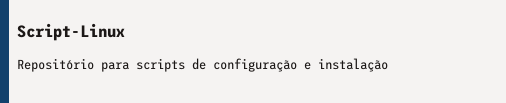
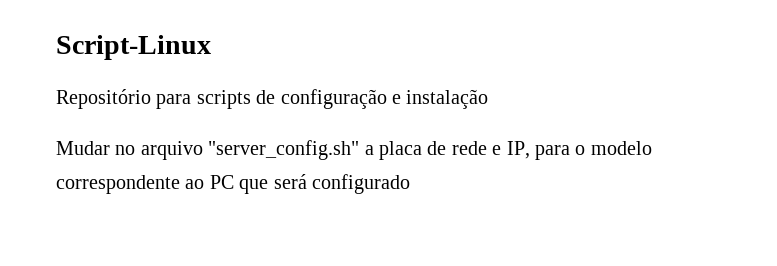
+ Mudar no arquivo "server_config.sh" a placa de rede e IP, para o modelo correspondente ao PC que será configurado

